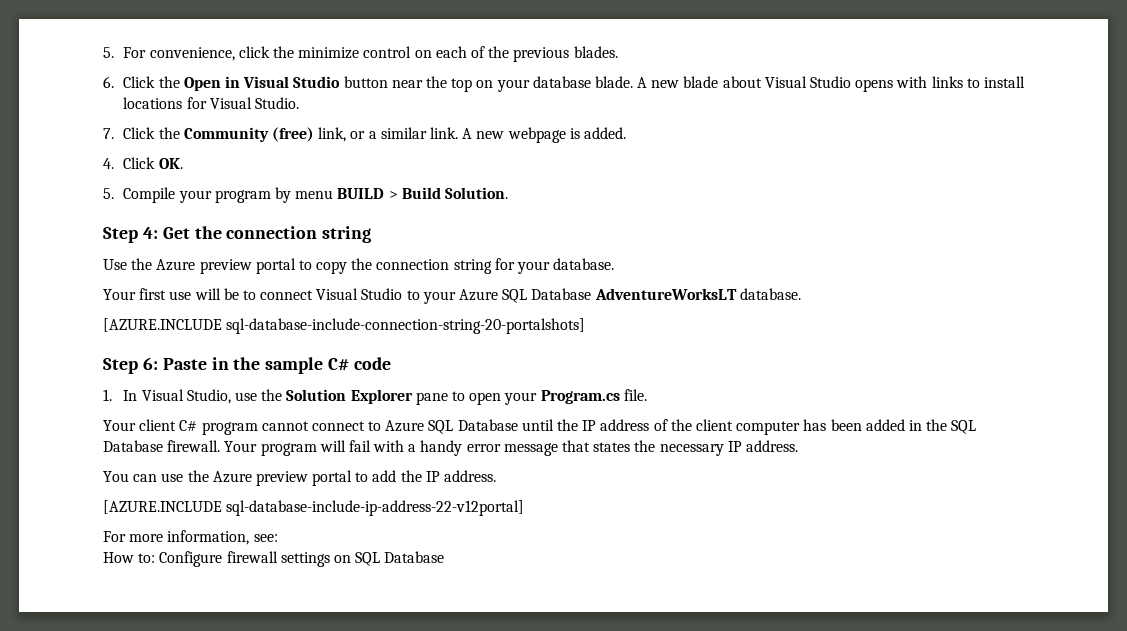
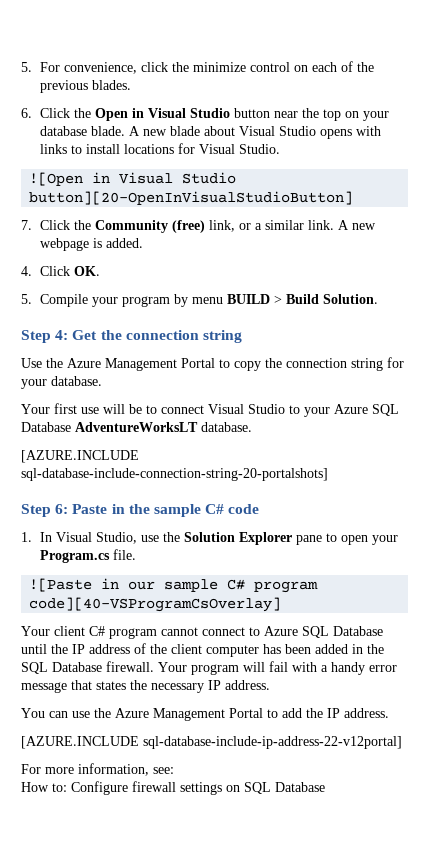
+ ![Open in Visual Studio button][20-OpenInVisualStudioButton]
- Use the Azure preview portal to copy the connection string for your database.
+ Use the Azure Management Portal to copy the connection string for your database.
+ ![Paste in our sample C# program code][40-VSProgramCsOverlay]
- You can use the Azure preview portal to add the IP address.
+ You can use the Azure Management Portal to add the IP address.

